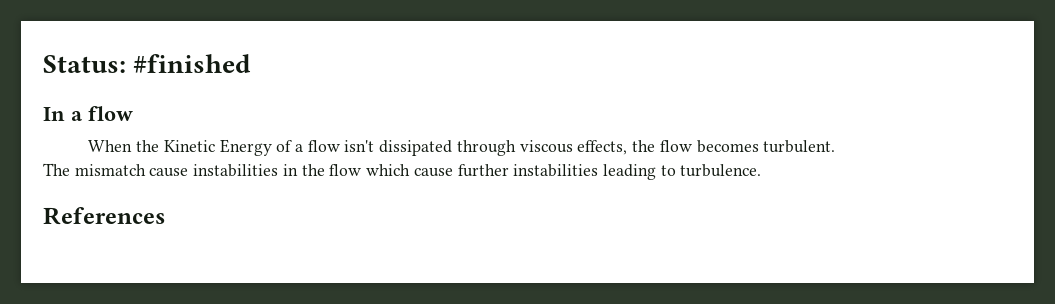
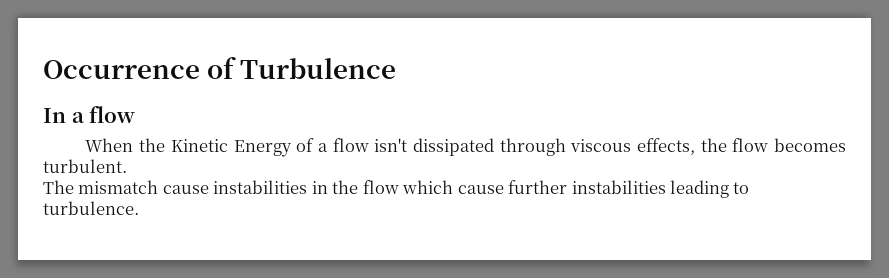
- Status: #finished
+ Occurrence of Turbulence
- References

